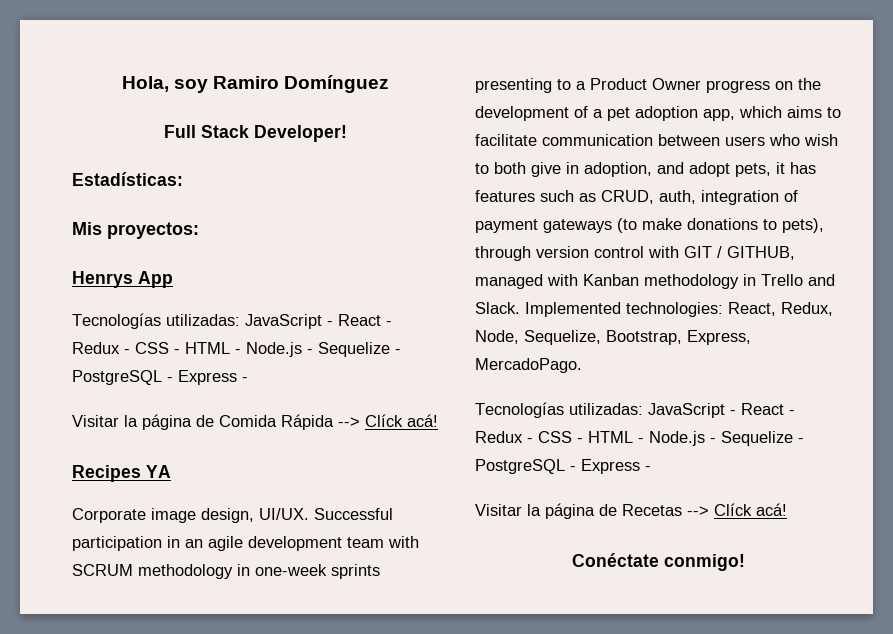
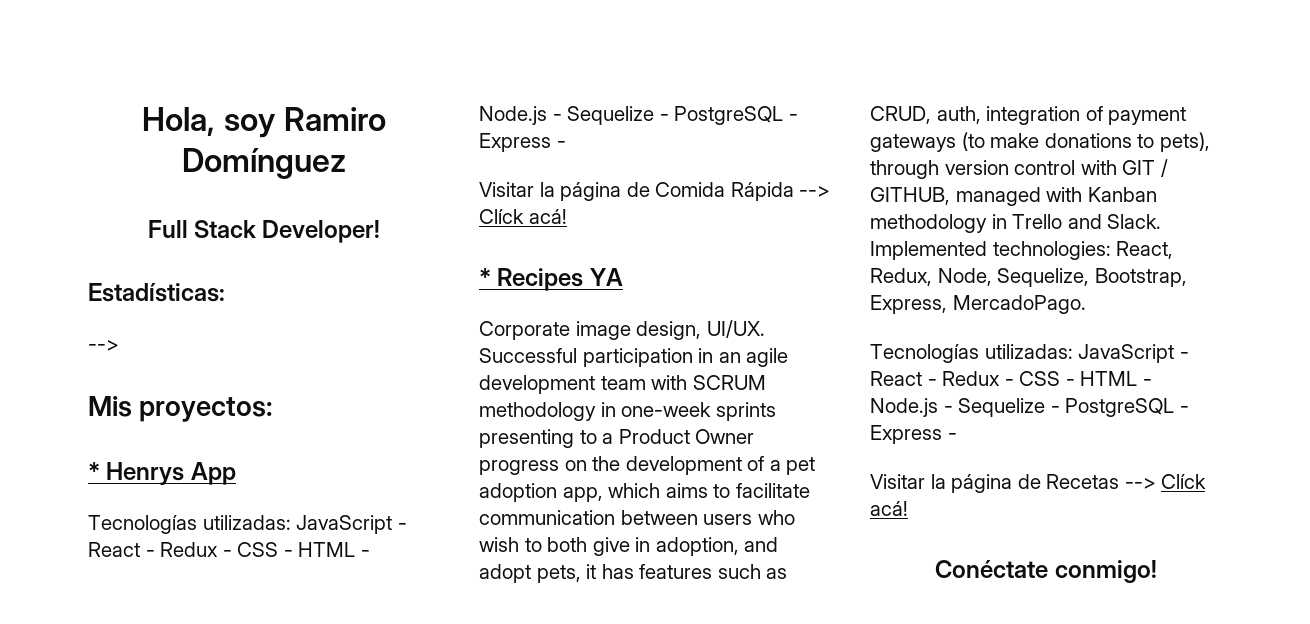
  Estadísticas:
+ -->
- Henrys App
+ * Henrys App
- Recipes YA
+ * Recipes YA

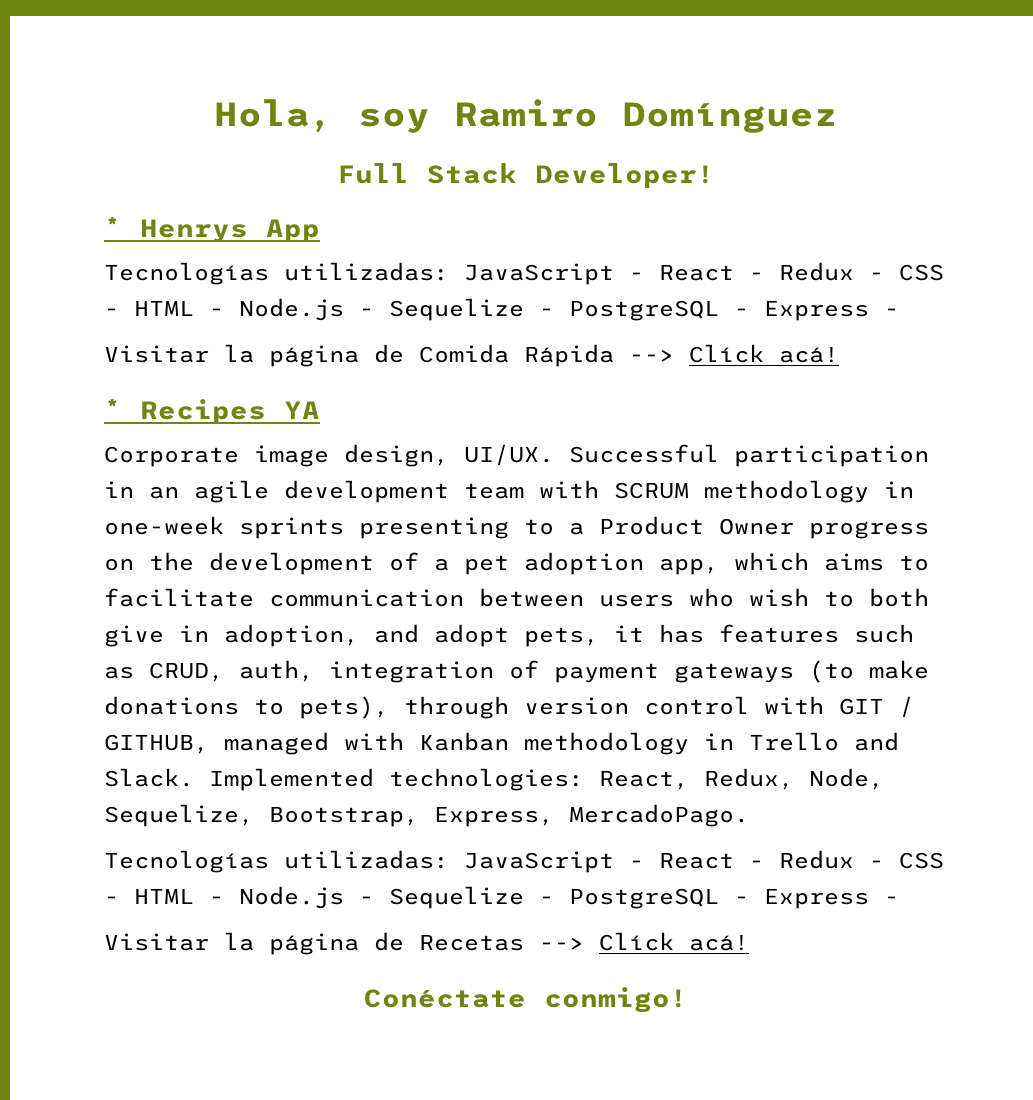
- Estadísticas:
- -->
- Mis proyectos:

